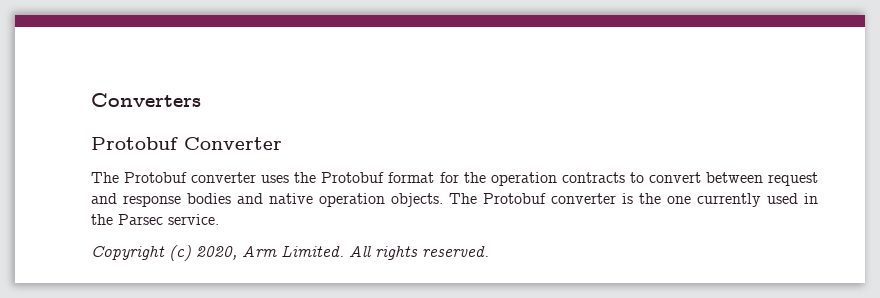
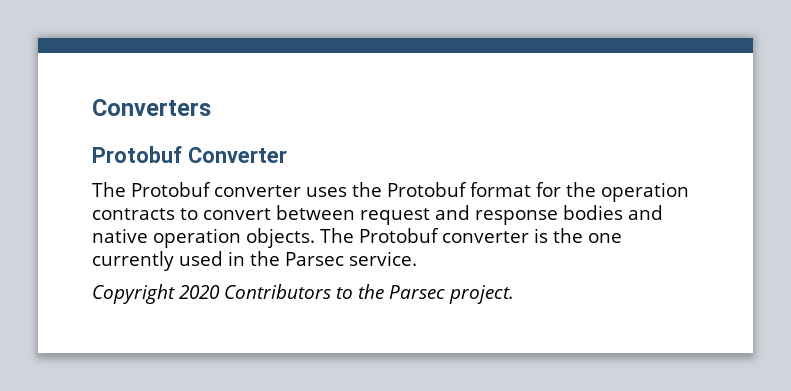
- Copyright (c) 2020, Arm Limited. All rights reserved.
+ Copyright 2020 Contributors to the Parsec project.

